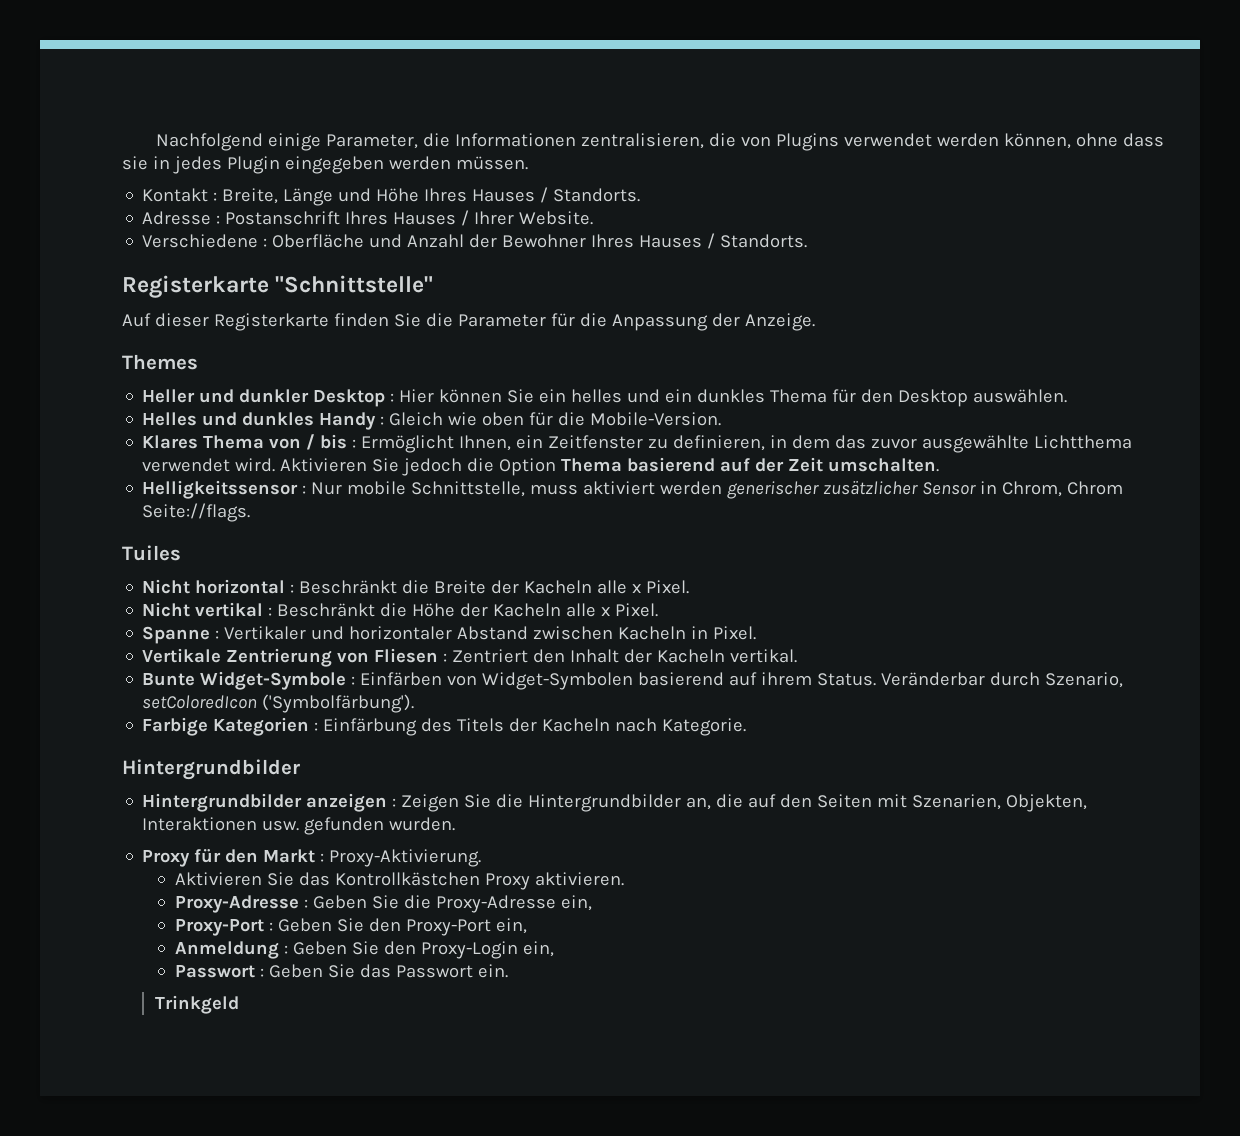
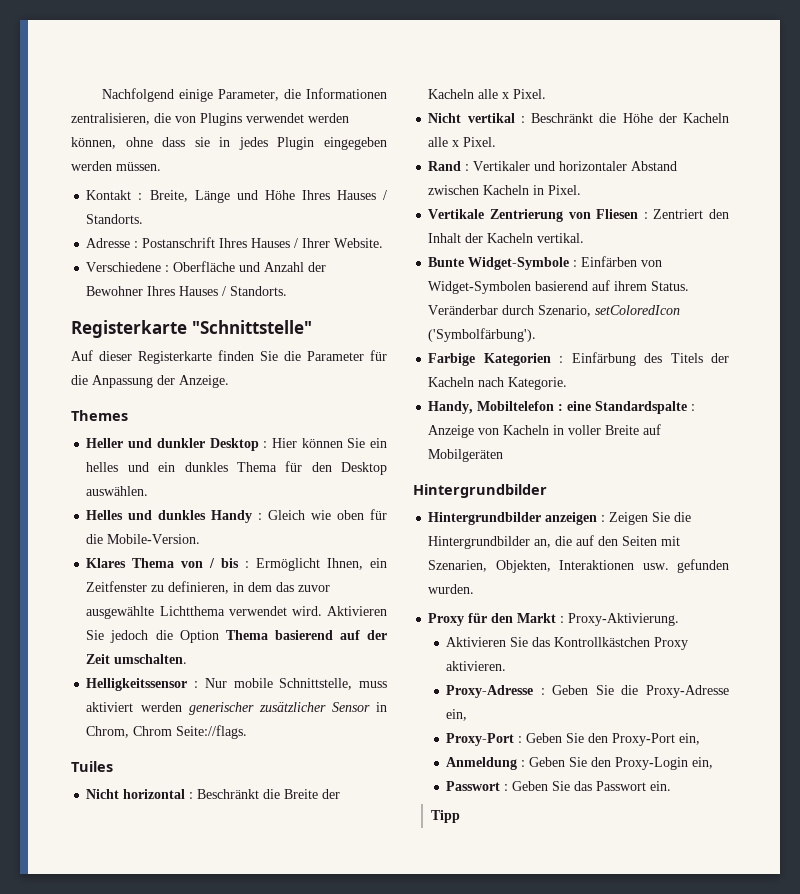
- Spanne : Vertikaler und horizontaler Abstand zwischen Kacheln in Pixel.
+ Rand : Vertikaler und horizontaler Abstand zwischen Kacheln in Pixel.
+ Handy, Mobiltelefon : eine Standardspalte : Anzeige von Kacheln in voller Breite auf Mobilgeräten
- Trinkgeld
+ Tipp

